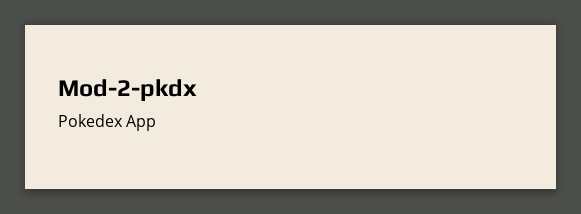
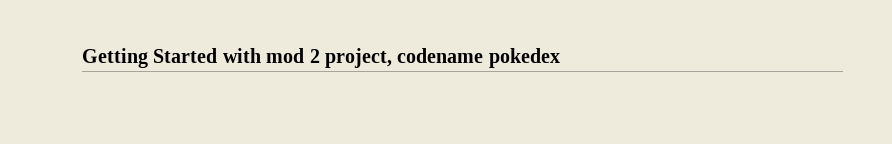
- Mod-2-pkdx
- Pokedex App
+ Getting Started with mod 2 project, codename pokedex

